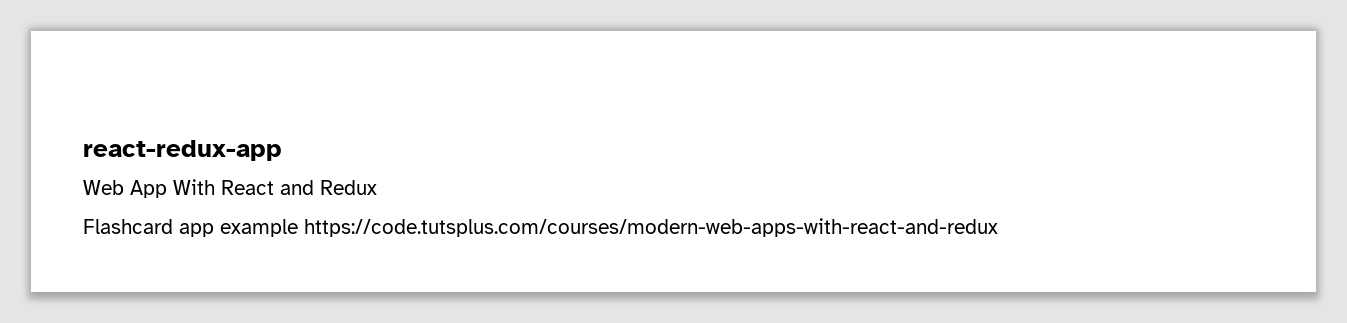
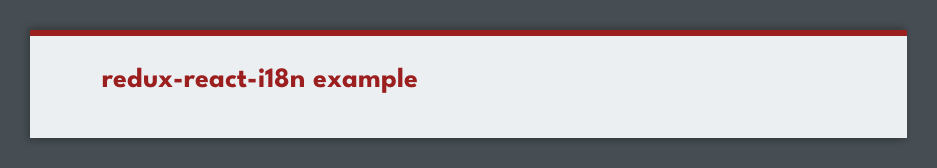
- react-redux-app
- Web App With React and Redux
- Flashcard app example https://code.tutsplus.com/courses/modern-web-apps-with-react-and-redux
+ redux-react-i18n example

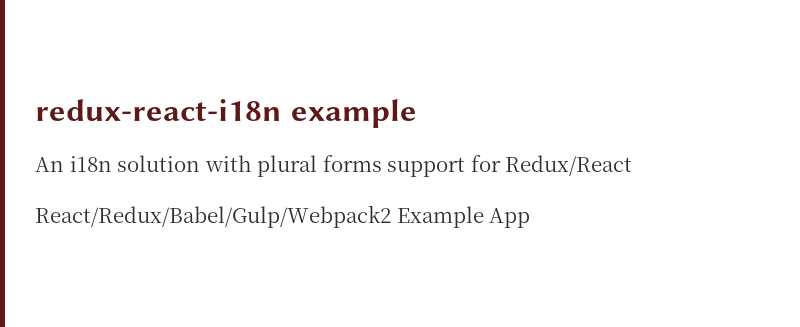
+ An i18n solution with plural forms support for Redux/React
+ React/Redux/Babel/Gulp/Webpack2 Example App

